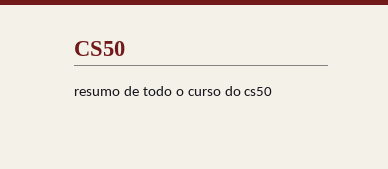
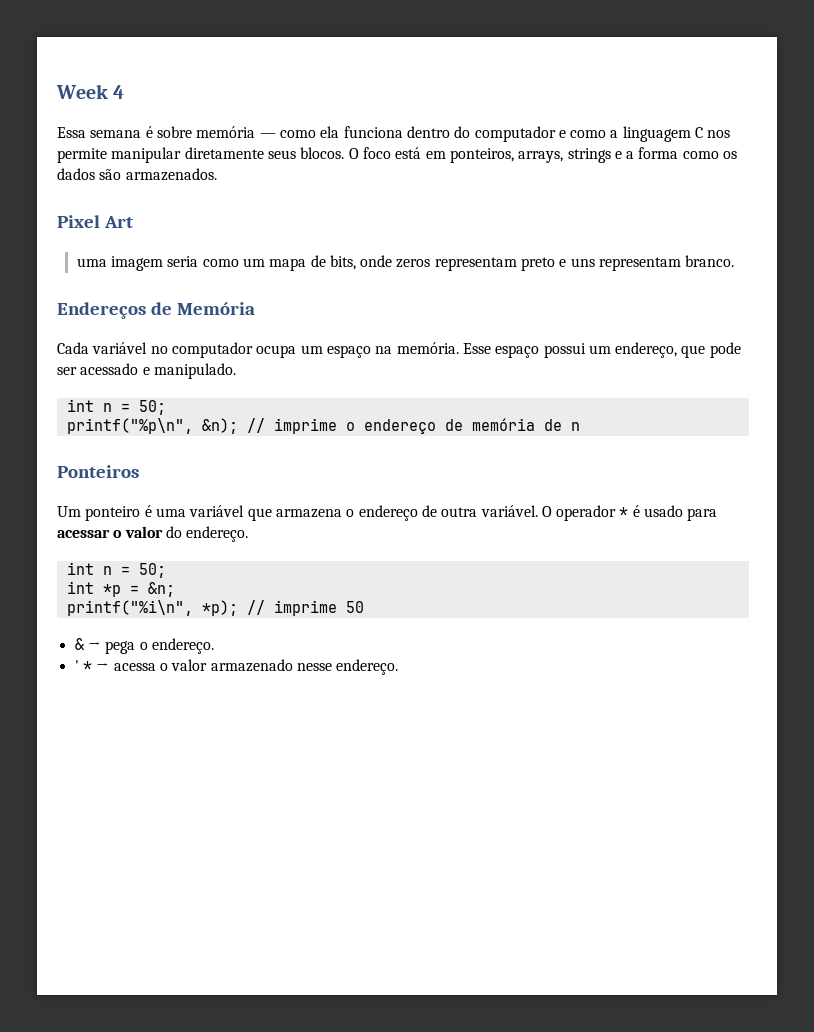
- CS50
- resumo de todo o curso do cs50
+ Week 4
+ Essa semana é sobre memória — como ela funciona dentro do computador e como a linguagem C nos permite manipular diretamente seus blocos. O foco está em ponteiros, arrays, strings e a forma como os dados são armazenados.
+ Pixel Art
+ uma imagem seria como um mapa de bits, onde zeros representam preto e uns representam branco.
+ Endereços de Memória
+ Cada variável no computador ocupa um espaço na memória. Esse espaço possui um endereço, que pode ser acessado e manipulado.
+ int n = 50;
+ printf("%p\n", &n); // imprime o endereço de memória de n
+ Ponteiros
+ Um ponteiro é uma variável que armazena o endereço de outra variável. O operador * é usado para acessar o valor do endereço.
+ int n = 50;
+ int *p = &n;
+ printf("%i\n", *p); // imprime 50
+ & → pega o endereço.
+ ' * → acessa o valor armazenado nesse endereço.

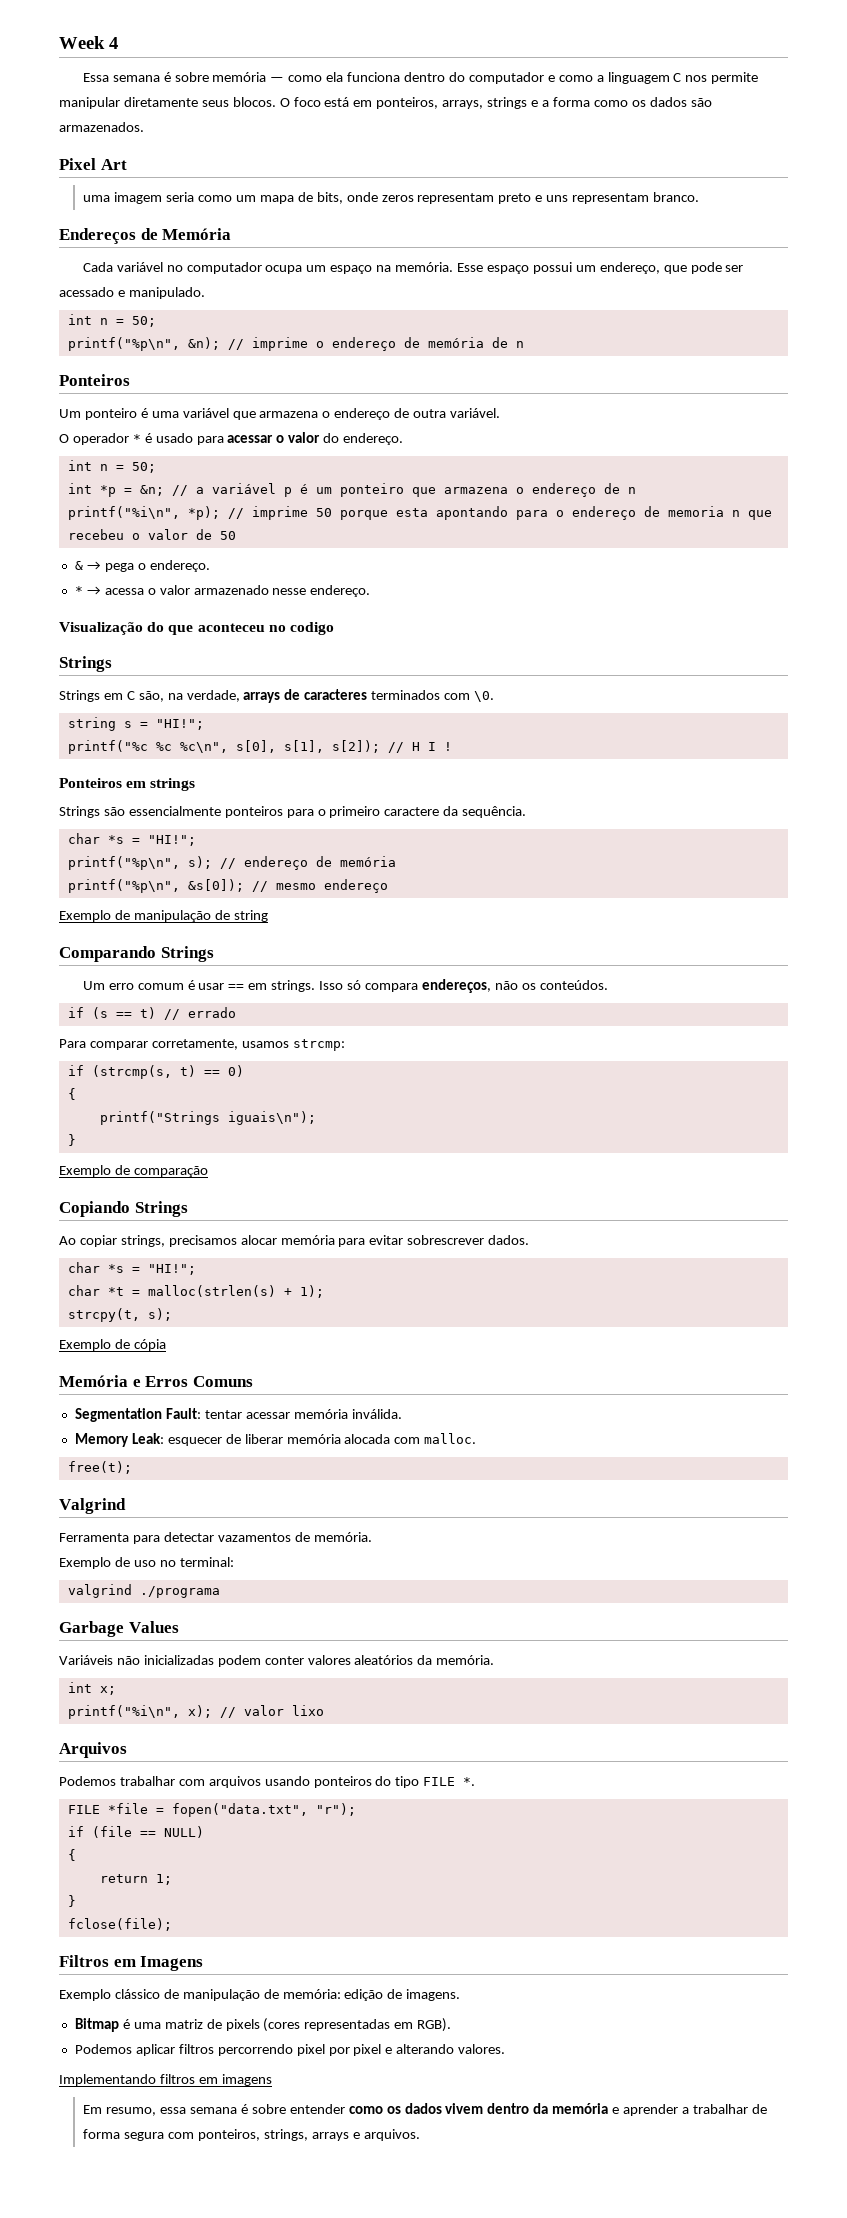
- Um ponteiro é uma variável que armazena o endereço de outra variável. O operador * é usado para acessar o valor do endereço.
+ Um ponteiro é uma variável que armazena o endereço de outra variável.
+ O operador * é usado para acessar o valor do endereço.
- int *p = &n;
+ int *p = &n; // a variável p é um ponteiro que armazena o endereço de n
- printf("%i\n", *p); // imprime 50
+ printf("%i\n", *p); // imprime 50 porque esta apontando para o endereço de memoria n que recebeu o valor de 50
- ' * → acessa o valor armazenado nesse endereço.
+ * → acessa o valor armazenado nesse endereço.
+ Visualização do que aconteceu no codigo
+ Strings
+ Strings em C são, na verdade, arrays de caracteres terminados com \0.
+ string s = "HI!";
+ printf("%c %c %c\n", s[0], s[1], s[2]); // H I !
+ Ponteiros em strings
+ Strings são essencialmente ponteiros para o primeiro caractere da sequência.
+ char *s = "HI!";
+ printf("%p\n", s); // endereço de memória
+ printf("%p\n", &s[0]); // mesmo endereço
+ Exemplo de manipulação de string
+ Comparando Strings
+ Um erro comum é usar == em strings. Isso só compara endereços, não os conteúdos.
+ if (s == t) // errado
+ Para comparar corretamente, usamos strcmp:
+ if (strcmp(s, t) == 0)
+ {
+ printf("Strings iguais\n");
+ }
+ Exemplo de comparação
+ Copiando Strings
+ Ao copiar strings, precisamos alocar memória para evitar sobrescrever dados.
+ char *s = "HI!";
+ char *t = malloc(strlen(s) + 1);
+ strcpy(t, s);
+ Exemplo de cópia
+ Memória e Erros Comuns
+ Segmentation Fault: tentar acessar memória inválida.
+ Memory Leak: esquecer de liberar memória alocada com malloc.
+ free(t);
+ Valgrind
+ Ferramenta para detectar vazamentos de memória.
+ Exemplo de uso no terminal:
+ valgrind ./programa
+ Garbage Values
+ Variáveis não inicializadas podem conter valores aleatórios da memória.
+ int x;
+ printf("%i\n", x); // valor lixo
+ Arquivos
+ Podemos trabalhar com arquivos usando ponteiros do tipo FILE *.
+ FILE *file = fopen("data.txt", "r");
+ if (file == NULL)
+ {
+ return 1;
+ }
+ fclose(file);
+ Filtros em Imagens
+ Exemplo clássico de manipulação de memória: edição de imagens.
+ Bitmap é uma matriz de pixels (cores representadas em RGB).
+ Podemos aplicar filtros percorrendo pixel por pixel e alterando valores.
+ Implementando filtros em imagens
+ Em resumo, essa semana é sobre entender como os dados vivem dentro da memória e aprender a trabalhar de forma segura com ponteiros, strings, arrays e arquivos.

